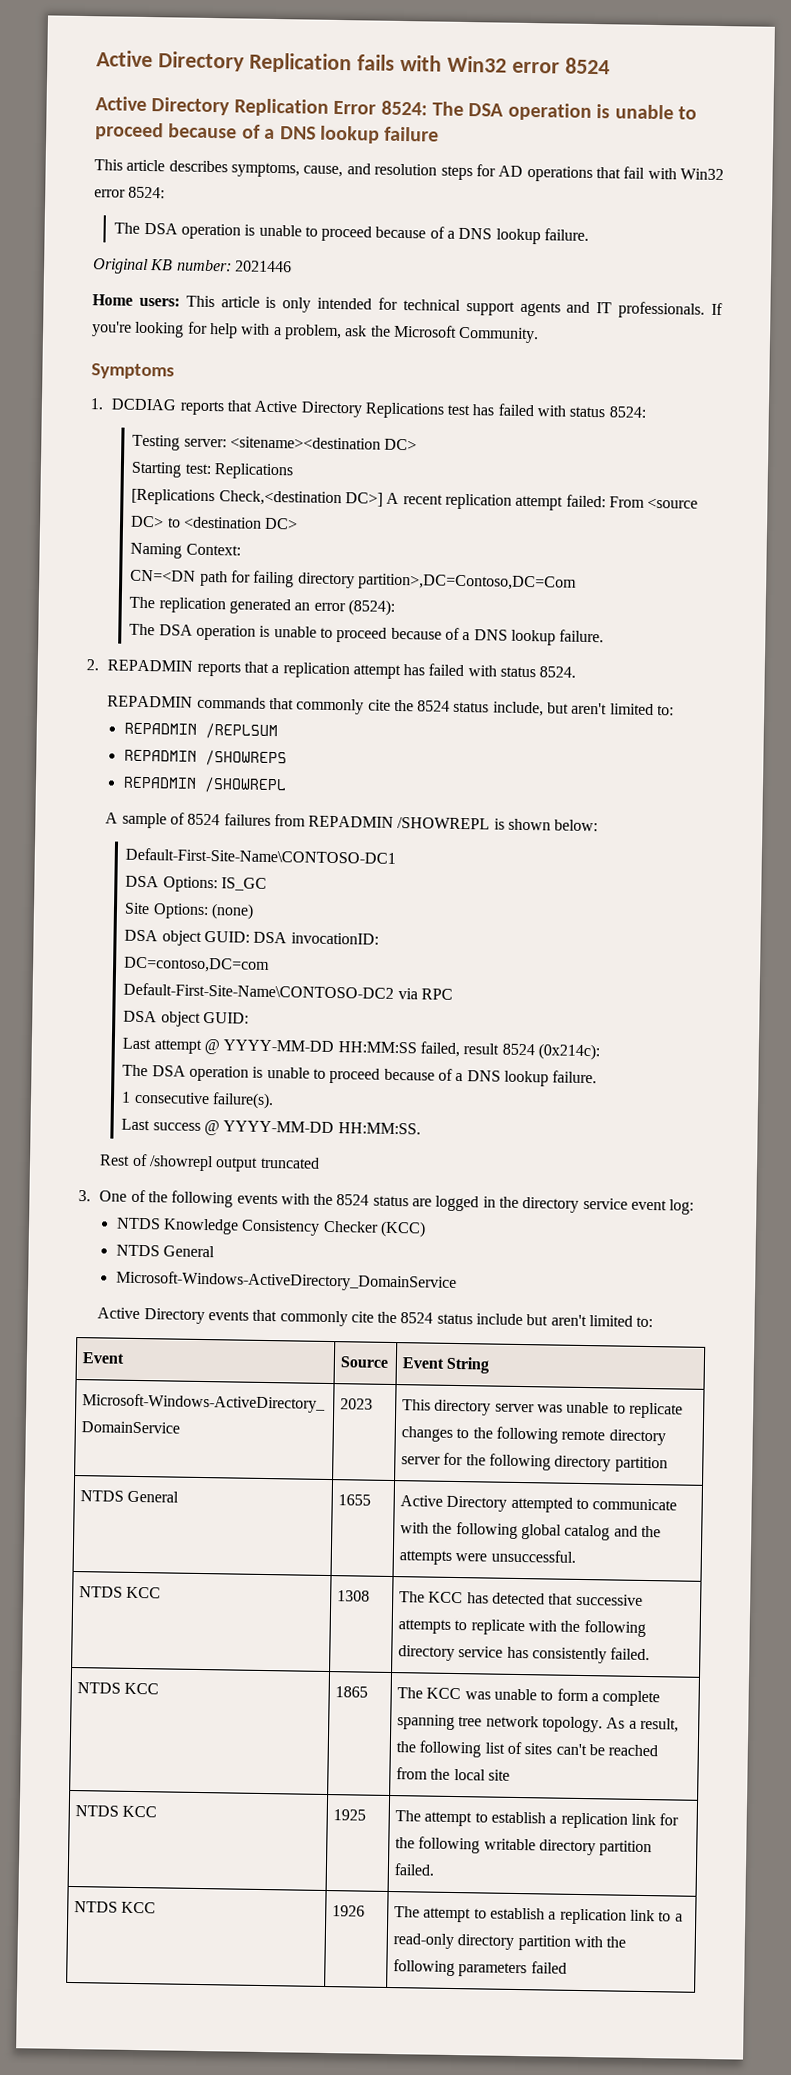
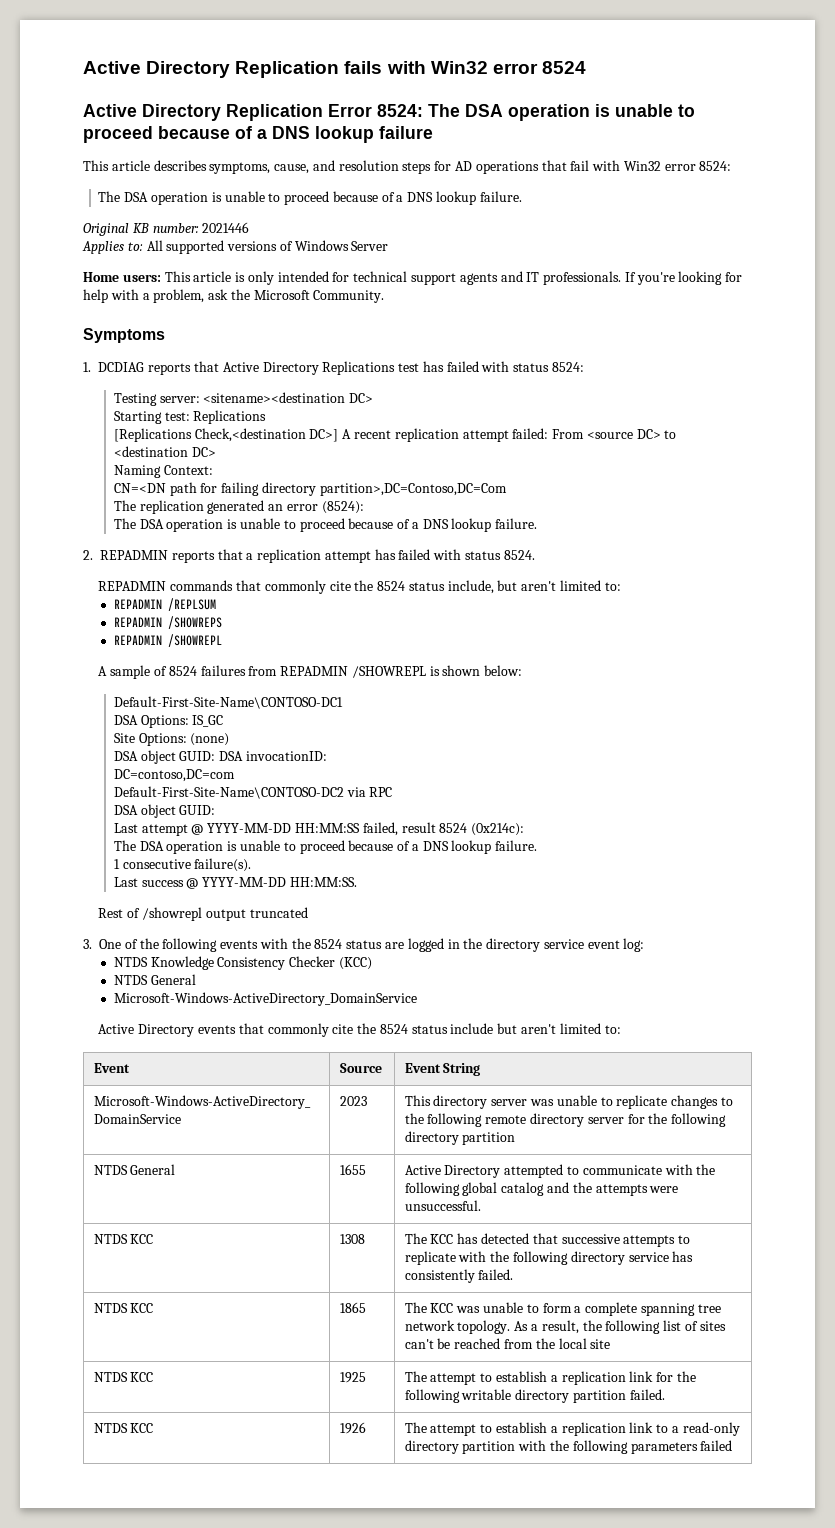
+ Applies to: All supported versions of Windows Server

